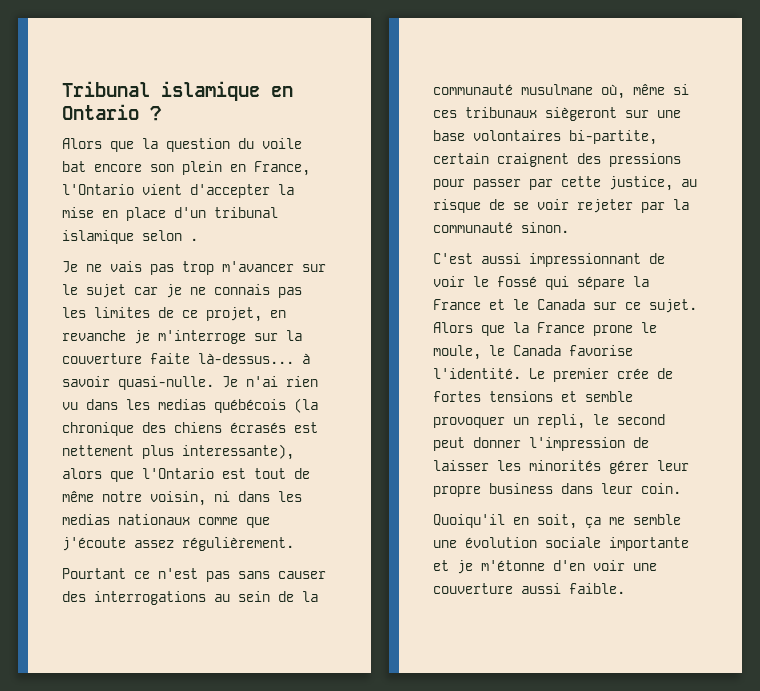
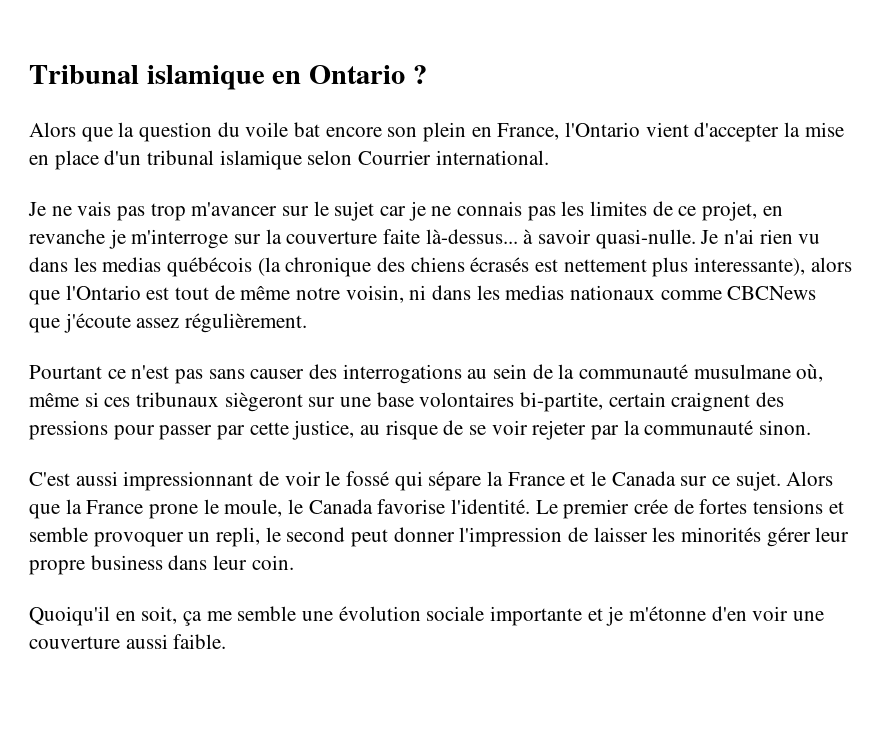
- Alors que la question du voile bat encore son plein en France, l'Ontario vient d'accepter la mise en place d'un tribunal islamique selon .
+ Alors que la question du voile bat encore son plein en France, l'Ontario vient d'accepter la mise en place d'un tribunal islamique selon Courrier international.
- Je n'ai rien vu dans les medias québécois (la chronique des chiens écrasés est nettement plus interessante), alors que l'Ontario est tout de même notre voisin, ni dans les medias nationaux comme que j'écoute assez régulièrement.
+ Je n'ai rien vu dans les medias québécois (la chronique des chiens écrasés est nettement plus interessante), alors que l'Ontario est tout de même notre voisin, ni dans les medias nationaux comme CBCNews que j'écoute assez régulièrement.

